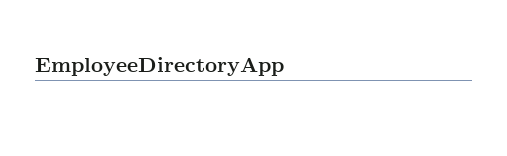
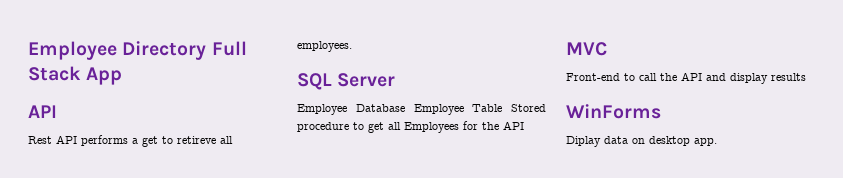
- EmployeeDirectoryApp
+ Employee Directory Full Stack App
+ API
+ Rest API performs a get to retireve all employees.
+ SQL Server
+ Employee Database Employee Table Stored procedure to get all Employees for the API
+ MVC
+ Front-end to call the API and display results
+ WinForms
+ Diplay data on desktop app.

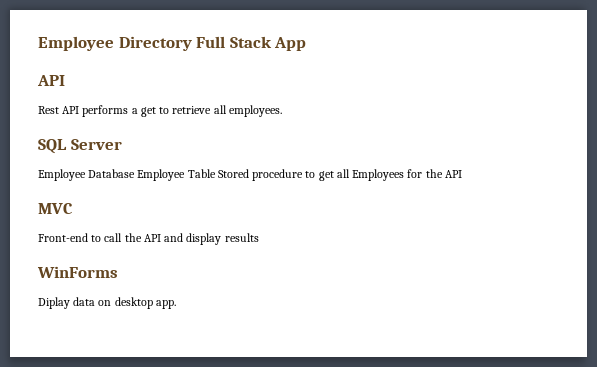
- Rest API performs a get to retireve all employees.
+ Rest API performs a get to retrieve all employees.

